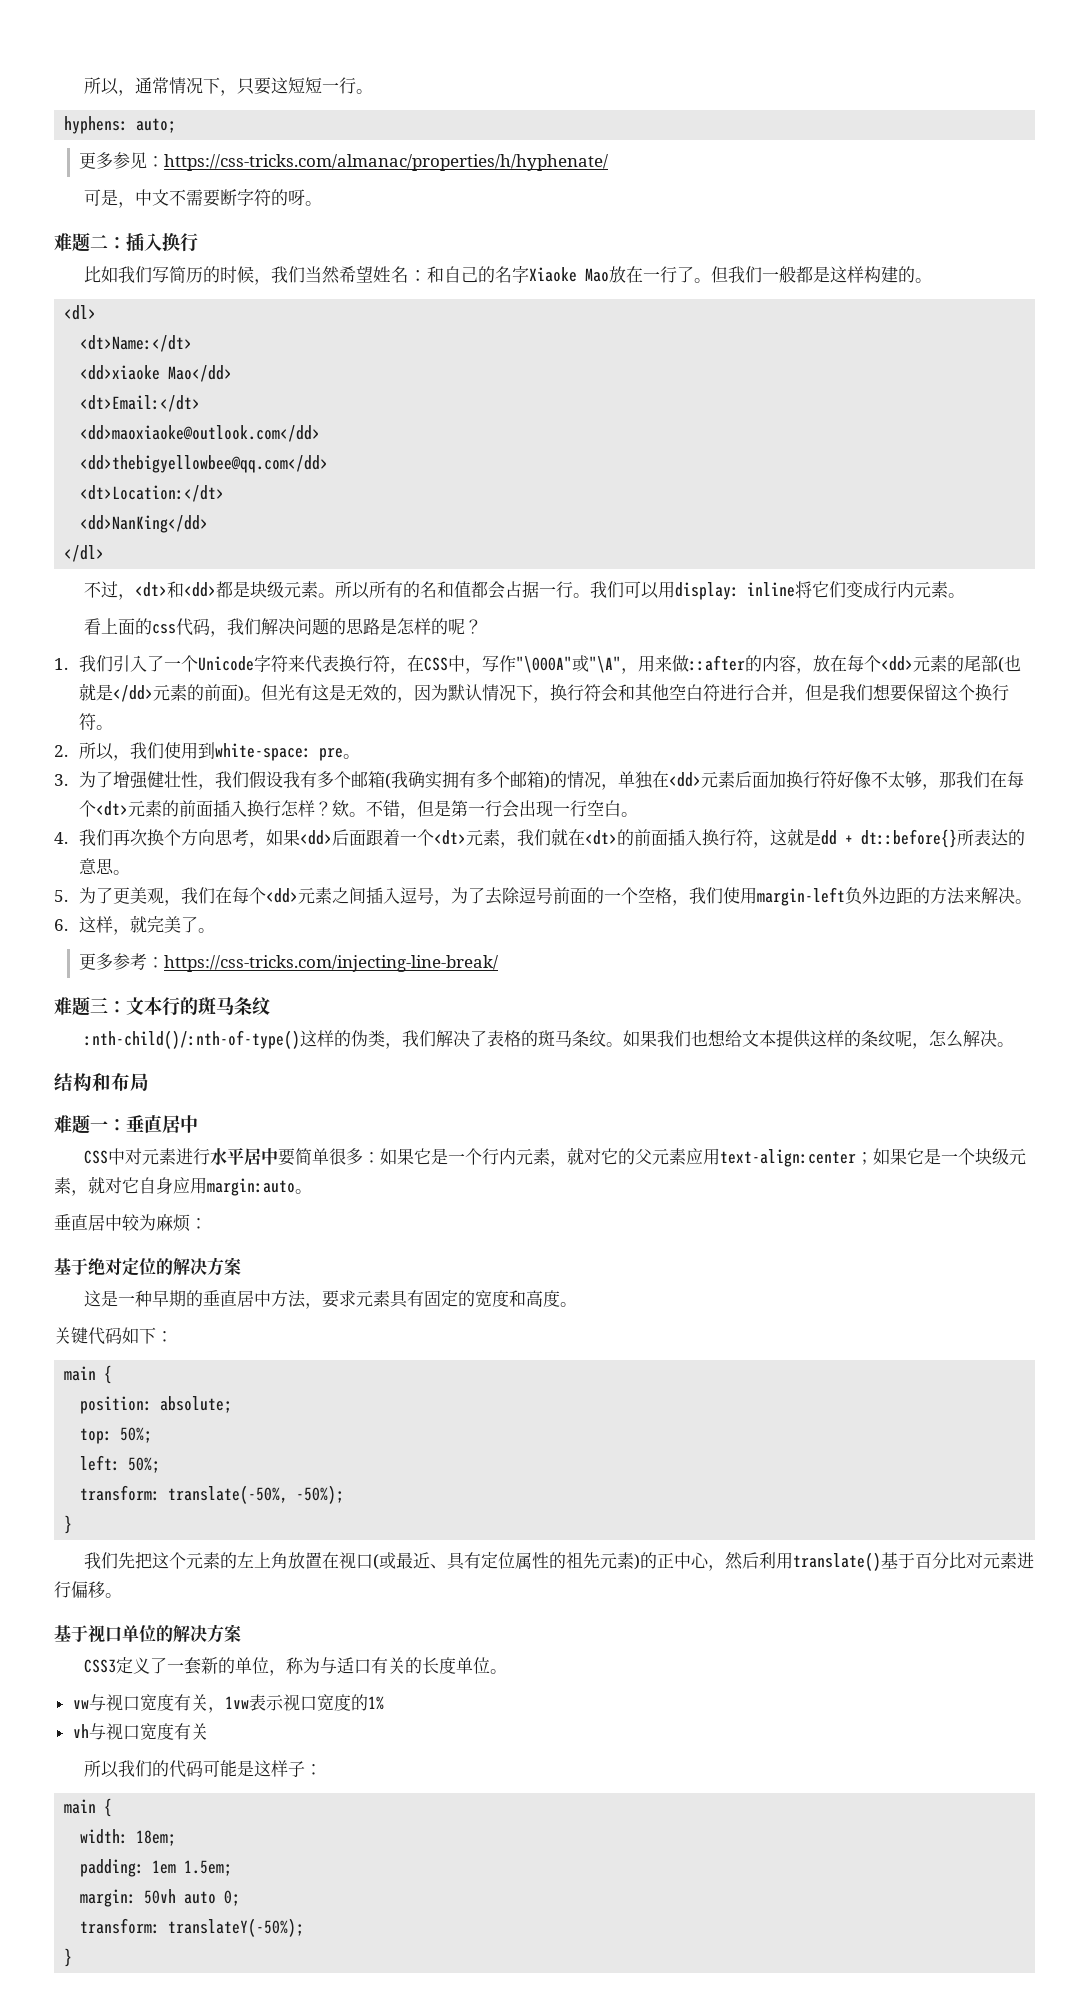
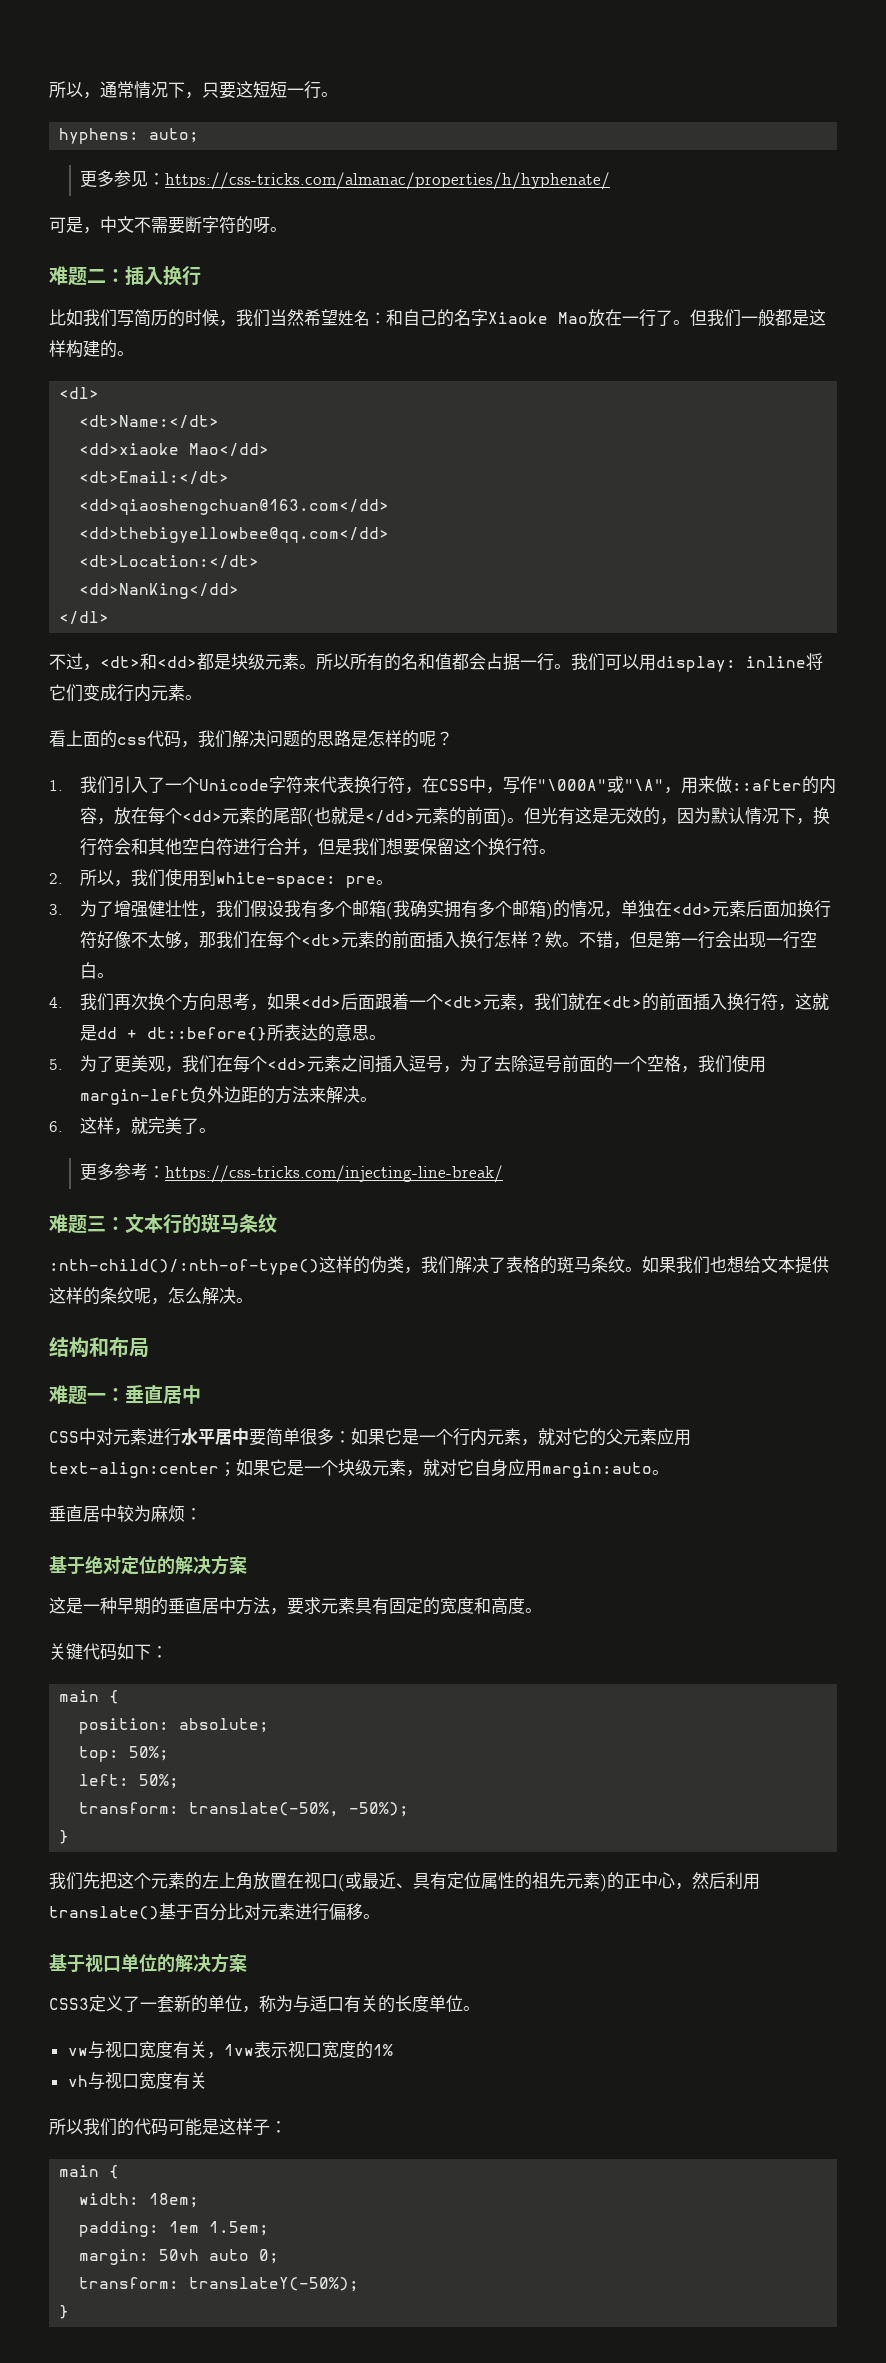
- <dd>maoxiaoke@outlook.com</dd>
+ <dd>qiaoshengchuan@163.com</dd>

